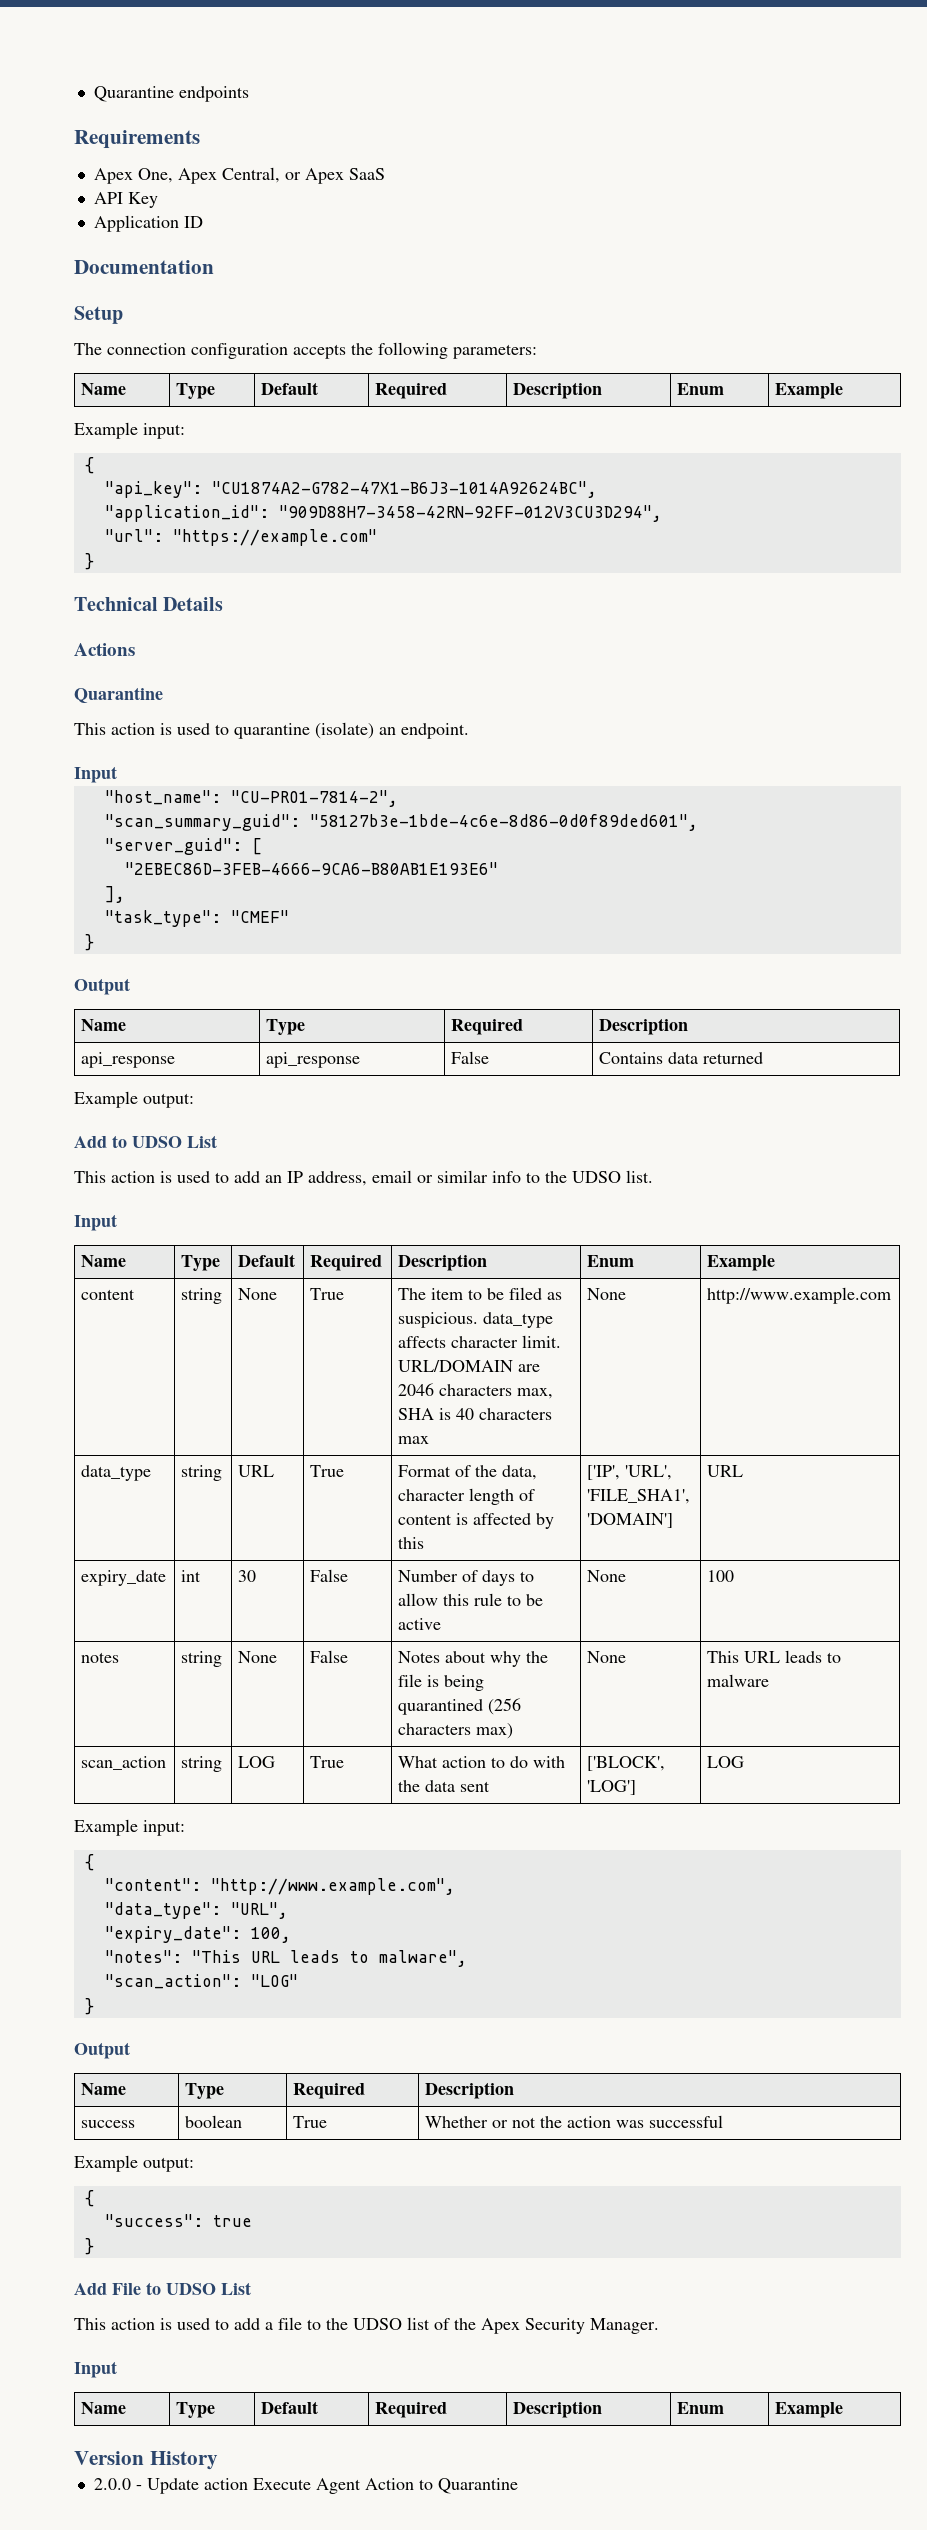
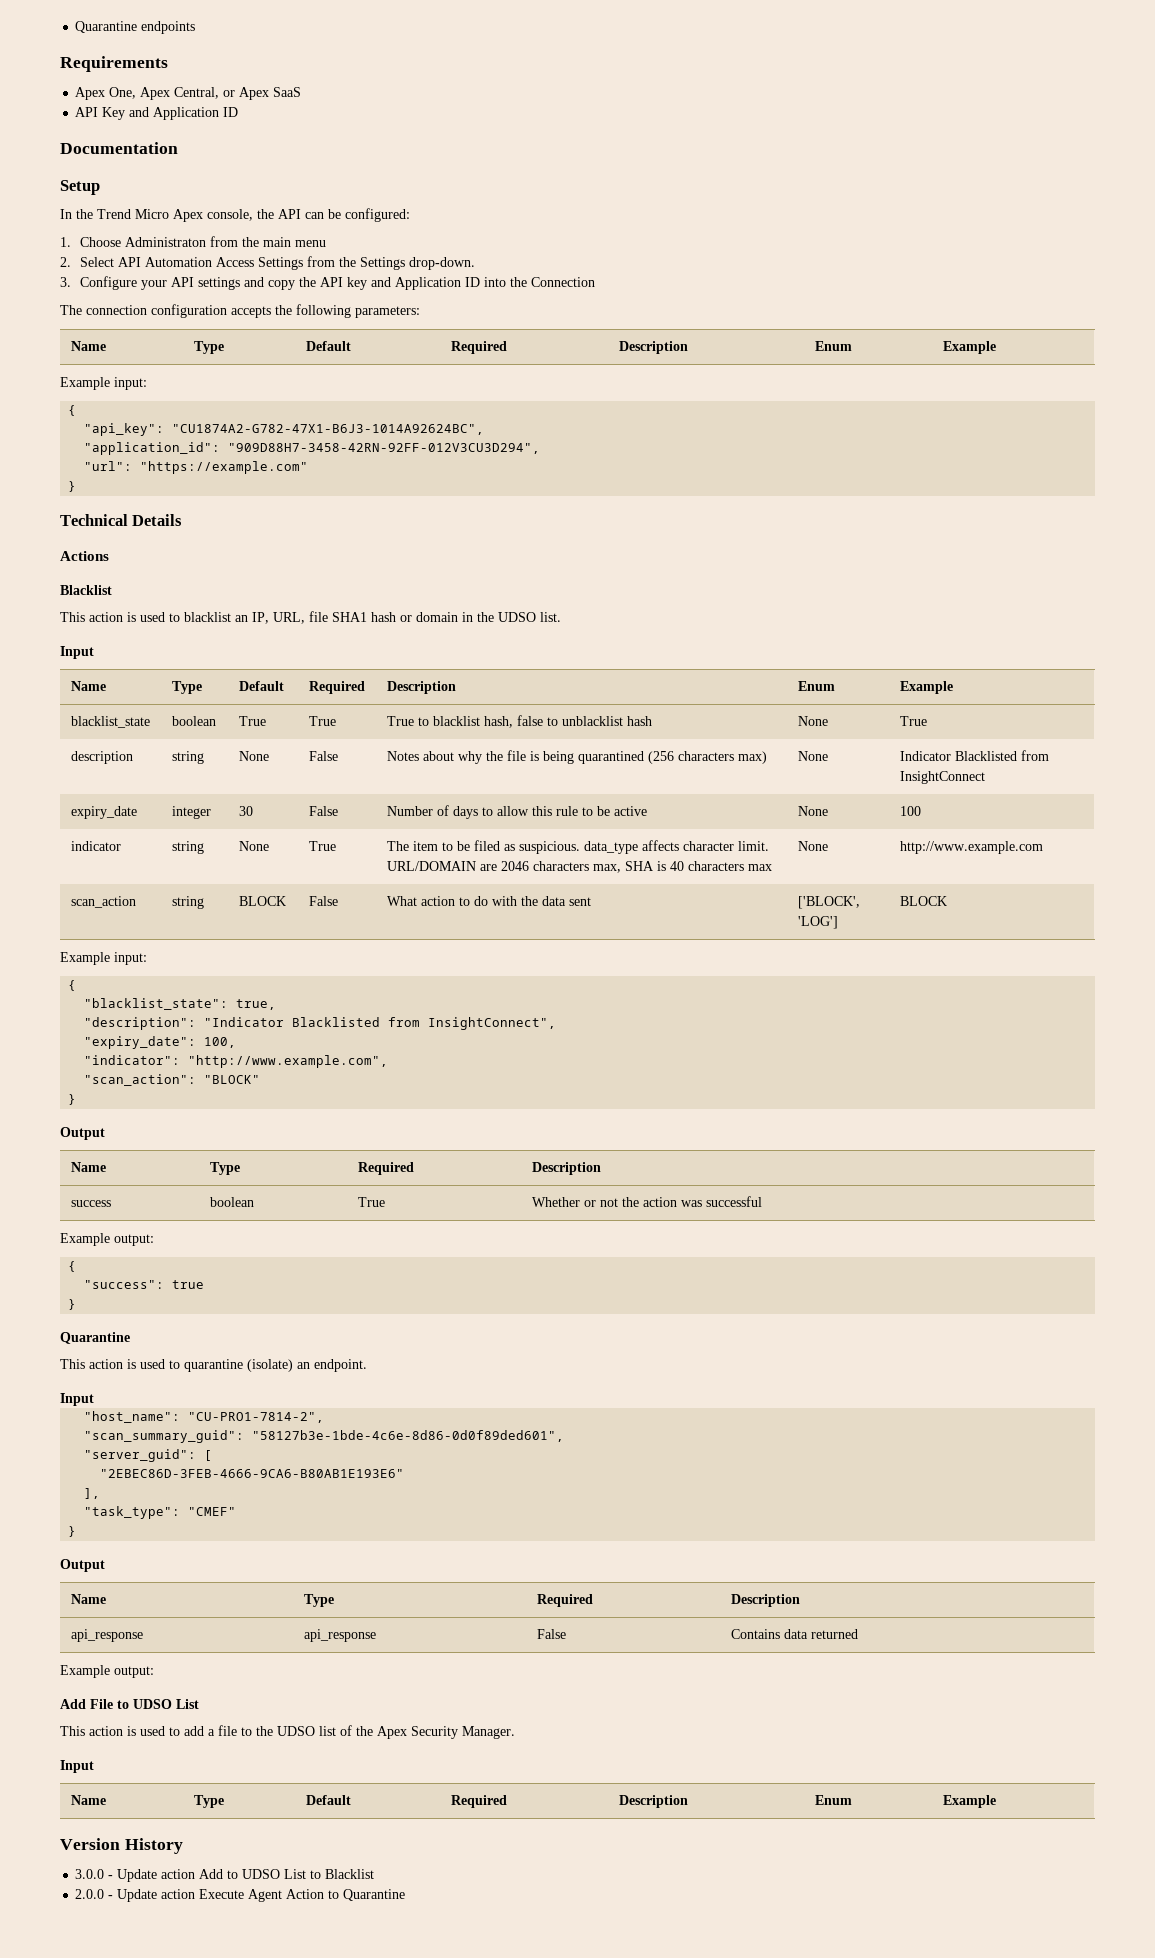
- API Key
- Application ID
+ API Key and Application ID
+ In the Trend Micro Apex console, the API can be configured:
+ 1. Choose Administraton from the main menu
+ 2. Select API Automation Access Settings from the Settings drop-down.
+ 3. Configure your API settings and copy the API key and Application ID into the Connection
  Actions
+ Blacklist
+ This action is used to blacklist an IP, URL, file SHA1 hash or domain in the UDSO list.
+ Input
+ Name | Type | Default | Required | Description | Enum | Example
+ blacklist_state | boolean | True | True | True to blacklist hash, false to unblacklist hash | None | True
+ description | string | None | False | Notes about why the file is being quarantined (256 characters max) | None | Indicator Blacklisted from InsightConnect
+ expiry_date | integer | 30 | False | Number of days to allow this rule to be active | None | 100
+ indicator | string | None | True | The item to be filed as suspicious. data_type affects character limit. URL/DOMAIN are 2046 characters max, SHA is 40 characters max | None | http://www.example.com
+ scan_action | string | BLOCK | False | What action to do with the data sent | ['BLOCK', 'LOG'] | BLOCK
+ Example input:
+ {
+ "blacklist_state": true,
+ "description": "Indicator Blacklisted from InsightConnect",
+ "expiry_date": 100,
+ "indicator": "http://www.example.com",
+ "scan_action": "BLOCK"
+ }
+ Output
+ Name | Type | Required | Description
+ success | boolean | True | Whether or not the action was successful
+ Example output:
+ {
+ "success": true
+ }
- Add to UDSO List
- This action is used to add an IP address, email or similar info to the UDSO list.
- Input
- Name | Type | Default | Required | Description | Enum | Example
- content | string | None | True | The item to be filed as suspicious. data_type affects character limit. URL/DOMAIN are 2046 characters max, SHA is 40 characters max | None | http://www.example.com
- data_type | string | URL | True | Format of the data, character length of content is affected by this | ['IP', 'URL', 'FILE_SHA1', 'DOMAIN'] | URL
- expiry_date | int | 30 | False | Number of days to allow this rule to be active | None | 100
- notes | string | None | False | Notes about why the file is being quarantined (256 characters max) | None | This URL leads to malware
- scan_action | string | LOG | True | What action to do with the data sent | ['BLOCK', 'LOG'] | LOG
- Example input:
- {
- "content": "http://www.example.com",
- "data_type": "URL",
- "expiry_date": 100,
- "notes": "This URL leads to malware",
- "scan_action": "LOG"
- }
- Output
- Name | Type | Required | Description
- success | boolean | True | Whether or not the action was successful
- Example output:
- {
- "success": true
- }
+ 3.0.0 - Update action Add to UDSO List to Blacklist

